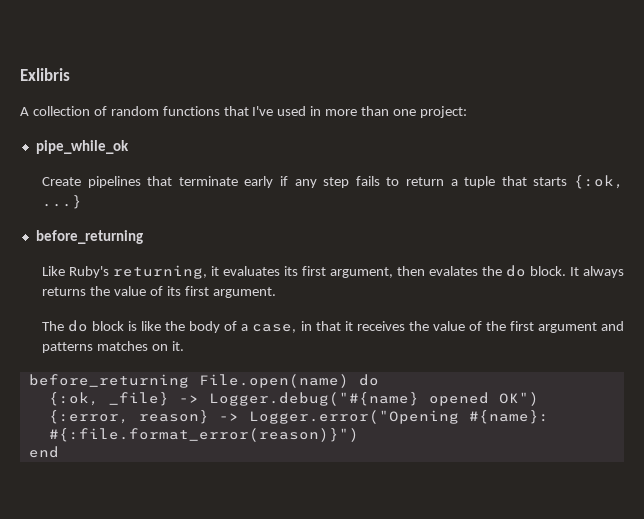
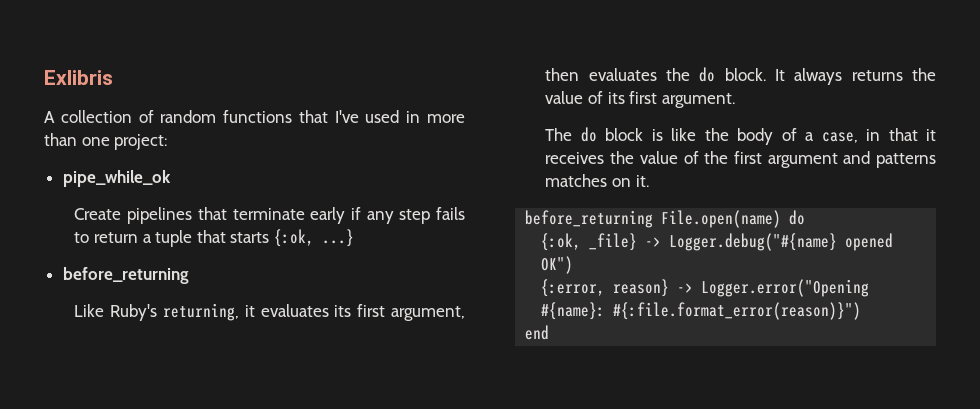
- Like Ruby's returning, it evaluates its first argument, then evalates the do block.
+ Like Ruby's returning, it evaluates its first argument, then evaluates the do block.

